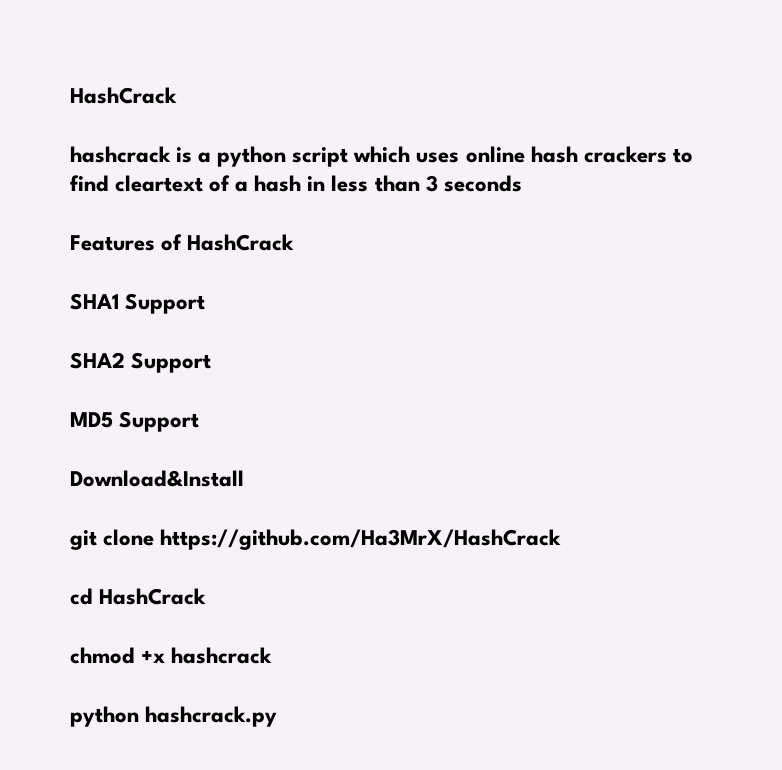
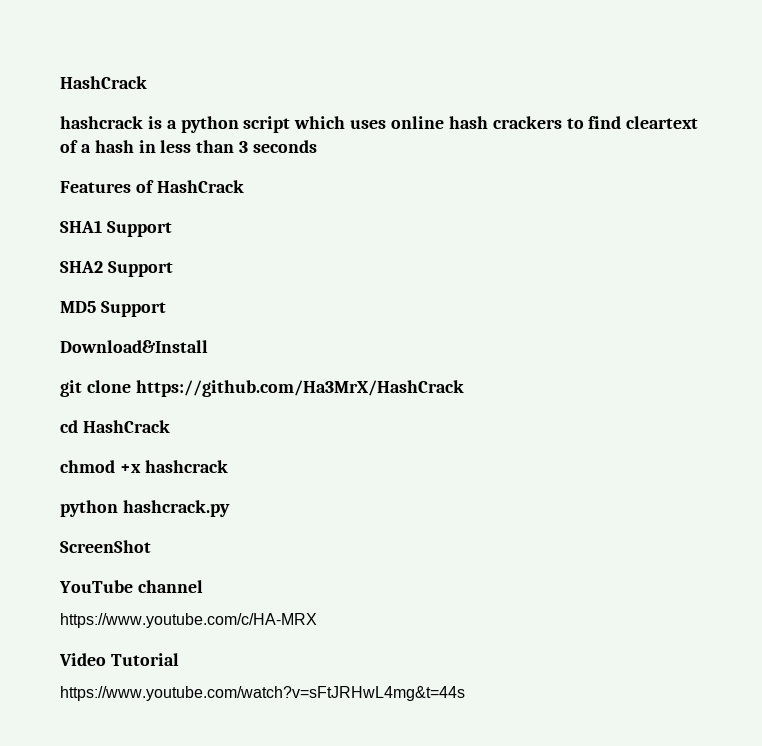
+ ScreenShot
+ YouTube channel
+ https://www.youtube.com/c/HA-MRX
+ Video Tutorial
+ https://www.youtube.com/watch?v=sFtJRHwL4mg&t=44s

